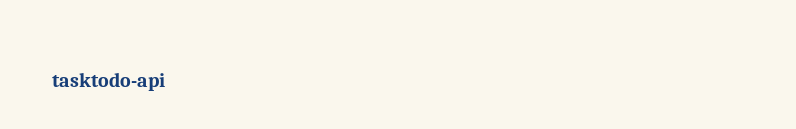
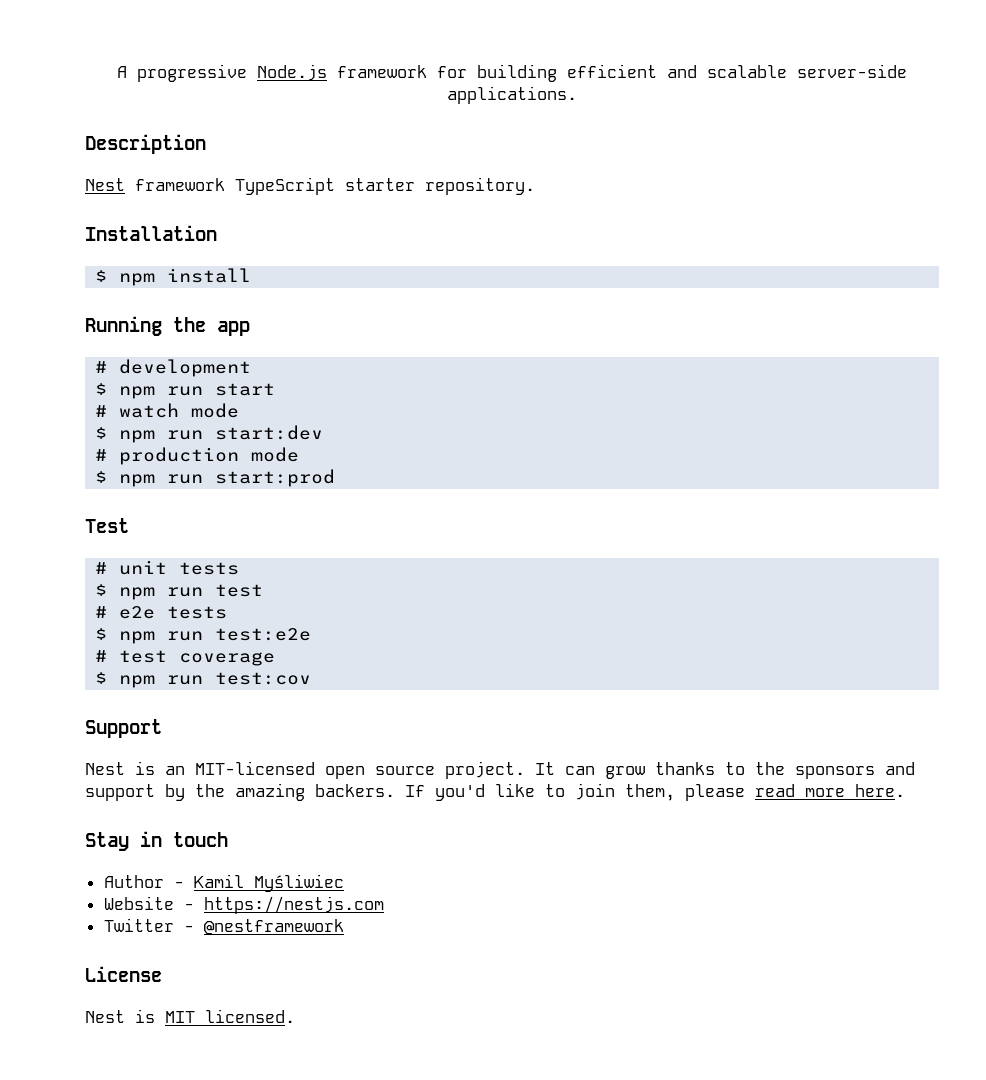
- tasktodo-api
+ A progressive Node.js framework for building efficient and scalable server-side applications.
+ Description
+ Nest framework TypeScript starter repository.
+ Installation
+ $ npm install
+ Running the app
+ # development
+ $ npm run start
+ # watch mode
+ $ npm run start:dev
+ # production mode
+ $ npm run start:prod
+ Test
+ # unit tests
+ $ npm run test
+ # e2e tests
+ $ npm run test:e2e
+ # test coverage
+ $ npm run test:cov
+ Support
+ Nest is an MIT-licensed open source project. It can grow thanks to the sponsors and support by the amazing backers. If you'd like to join them, please read more here.
+ Stay in touch
+ Author - Kamil Myśliwiec
+ Website - https://nestjs.com
+ Twitter - @nestframework
+ License
+ Nest is MIT licensed.

